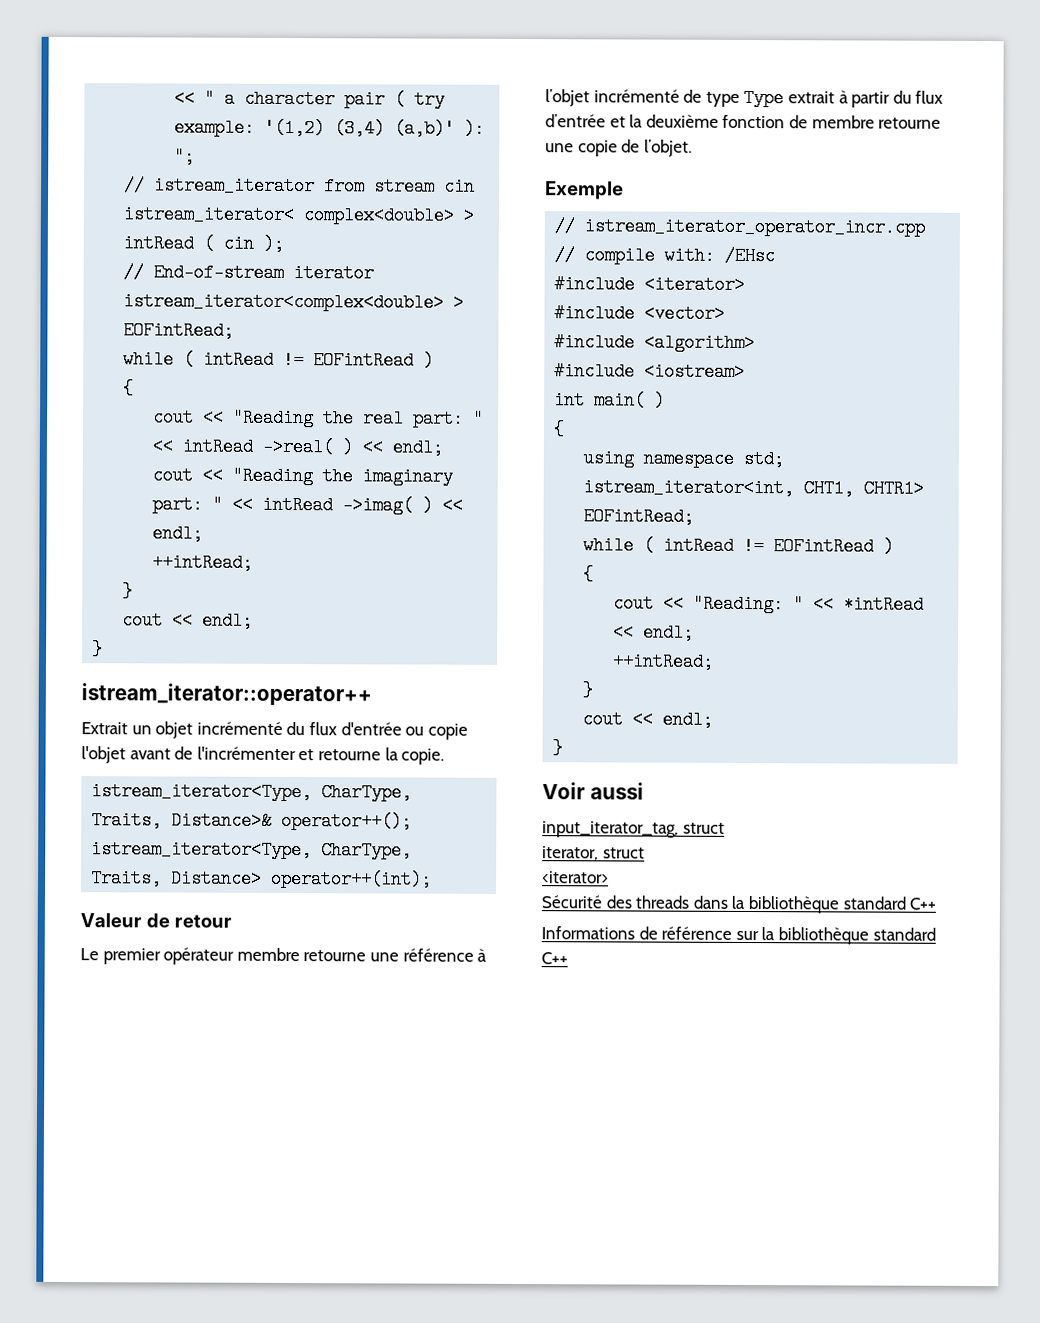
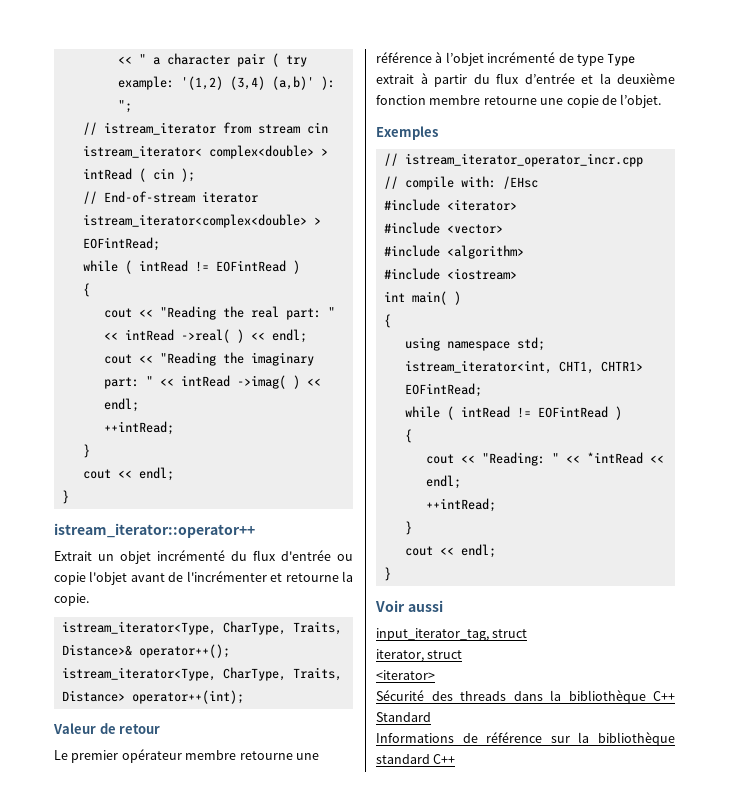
- Le premier opérateur membre retourne une référence à l’objet incrémenté de type Type extrait à partir du flux d’entrée et la deuxième fonction de membre retourne une copie de l’objet.
+ Le premier opérateur membre retourne une référence à l’objet incrémenté de type Type extrait à partir du flux d’entrée et la deuxième fonction membre retourne une copie de l’objet.
- Exemple
+ Exemples
- Sécurité des threads dans la bibliothèque standard C++
+ Sécurité des threads dans la bibliothèque C++ Standard

